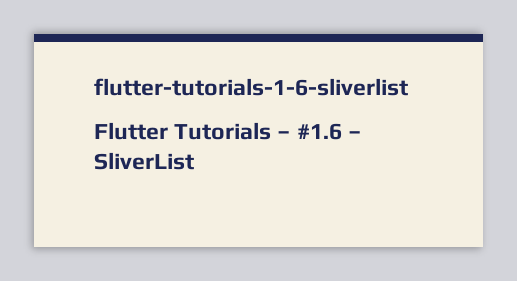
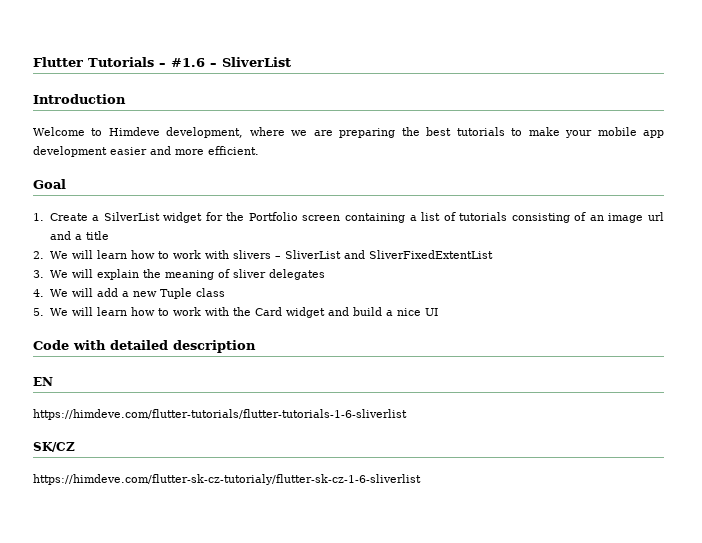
- flutter-tutorials-1-6-sliverlist
+ Introduction
+ Welcome to Himdeve development, where we are preparing the best tutorials to make your mobile app development easier and more efficient.
+ Goal
+ 1. Create a SilverList widget for the Portfolio screen containing a list of tutorials consisting of an image url and a title
+ 2. We will learn how to work with slivers – SliverList and SliverFixedExtentList
+ 3. We will explain the meaning of sliver delegates
+ 4. We will add a new Tuple class
+ 5. We will learn how to work with the Card widget and build a nice UI
+ Code with detailed description
+ EN
+ https://himdeve.com/flutter-tutorials/flutter-tutorials-1-6-sliverlist
+ SK/CZ
+ https://himdeve.com/flutter-sk-cz-tutorialy/flutter-sk-cz-1-6-sliverlist

